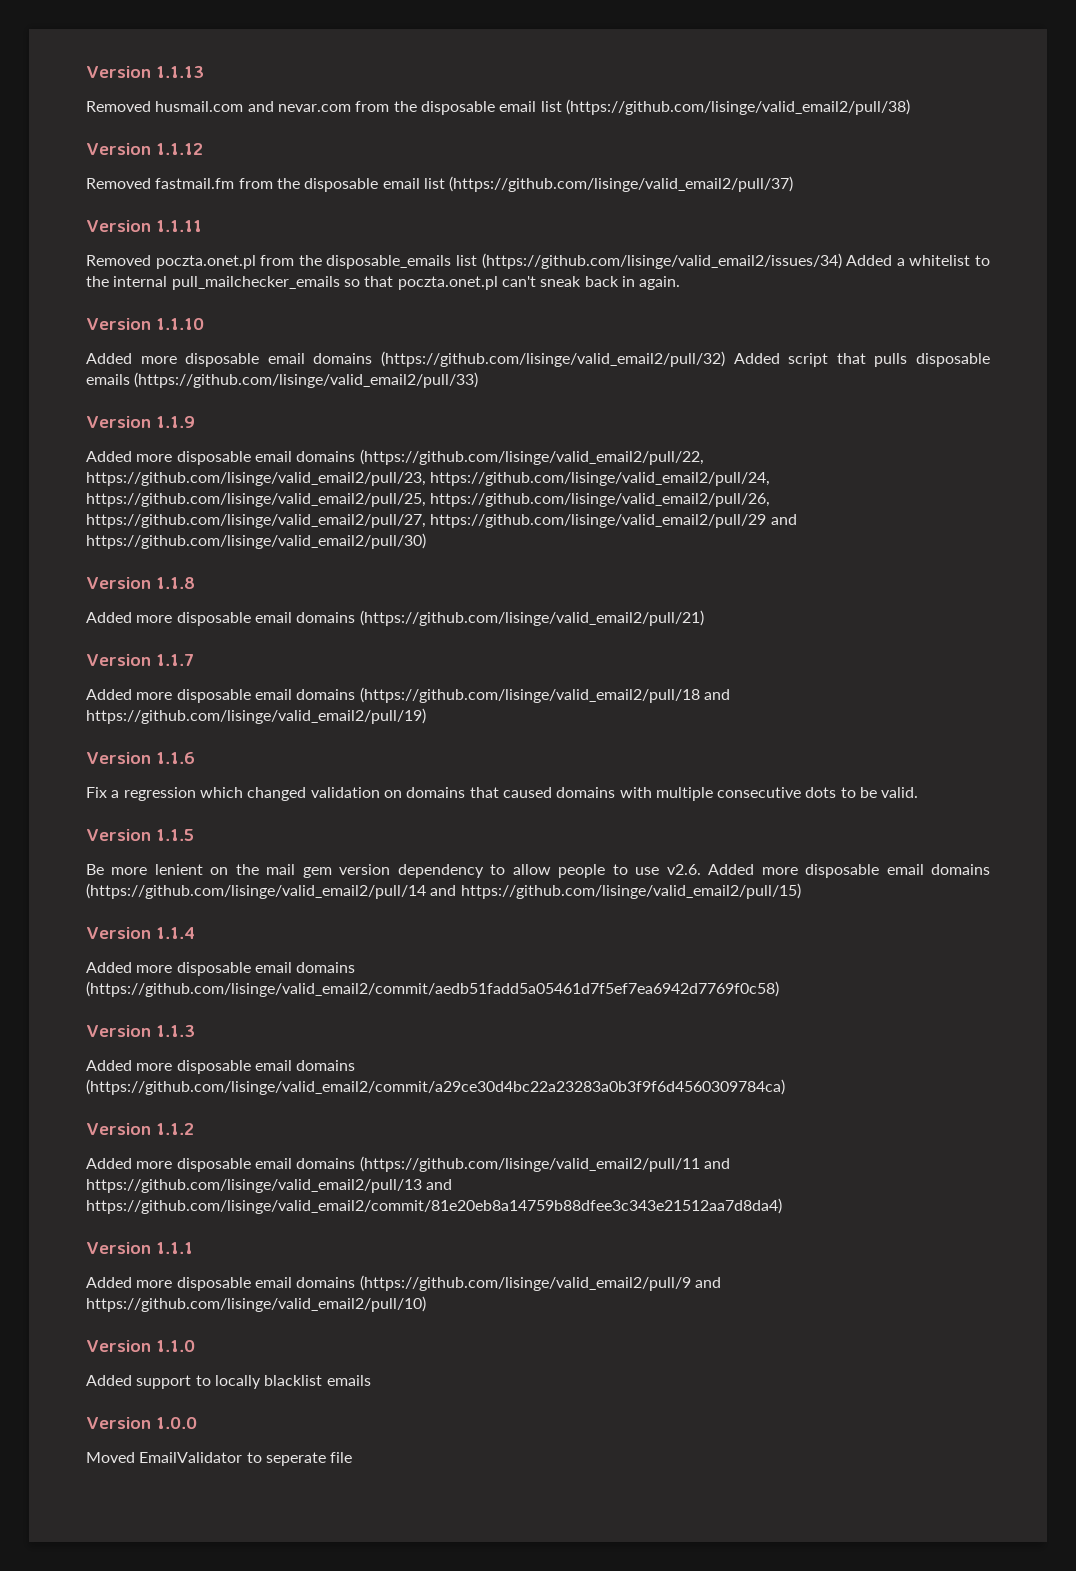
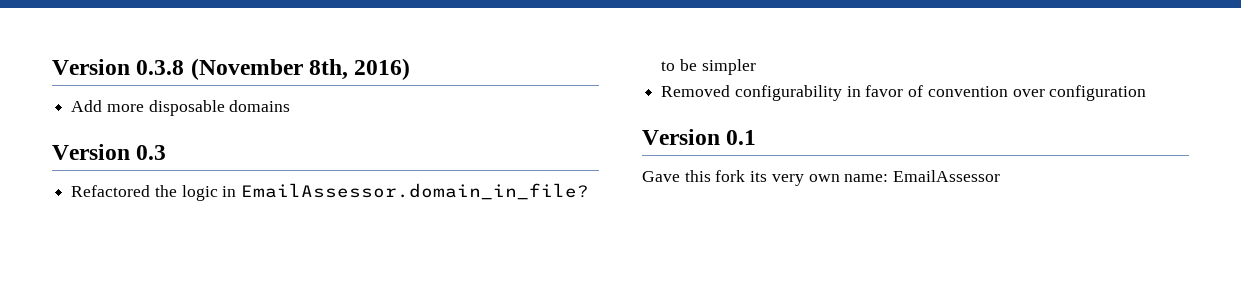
- Version 1.1.13
- Removed husmail.com and nevar.com from the disposable email list (https://github.com/lisinge/valid_email2/pull/38)
- Version 1.1.12
- Removed fastmail.fm from the disposable email list (https://github.com/lisinge/valid_email2/pull/37)
- Version 1.1.11
- Removed poczta.onet.pl from the disposable_emails list (https://github.com/lisinge/valid_email2/issues/34) Added a whitelist to the internal pull_mailchecker_emails so that poczta.onet.pl can't sneak back in again.
- Version 1.1.10
- Added more disposable email domains (https://github.com/lisinge/valid_email2/pull/32) Added script that pulls disposable emails (https://github.com/lisinge/valid_email2/pull/33)
- Version 1.1.9
- Added more disposable email domains (https://github.com/lisinge/valid_email2/pull/22, https://github.com/lisinge/valid_email2/pull/23, https://github.com/lisinge/valid_email2/pull/24, https://github.com/lisinge/valid_email2/pull/25, https://github.com/lisinge/valid_email2/pull/26, https://github.com/lisinge/valid_email2/pull/27, https://github.com/lisinge/valid_email2/pull/29 and https://github.com/lisinge/valid_email2/pull/30)
- Version 1.1.8
- Added more disposable email domains (https://github.com/lisinge/valid_email2/pull/21)
- Version 1.1.7
- Added more disposable email domains (https://github.com/lisinge/valid_email2/pull/18 and https://github.com/lisinge/valid_email2/pull/19)
- Version 1.1.6
- Fix a regression which changed validation on domains that caused domains with multiple consecutive dots to be valid.
- Version 1.1.5
- Be more lenient on the mail gem version dependency to allow people to use v2.6. Added more disposable email domains (https://github.com/lisinge/valid_email2/pull/14 and https://github.com/lisinge/valid_email2/pull/15)
- Version 1.1.4
- Added more disposable email domains (https://github.com/lisinge/valid_email2/commit/aedb51fadd5a05461d7f5ef7ea6942d7769f0c58)
- Version 1.1.3
- Added more disposable email domains (https://github.com/lisinge/valid_email2/commit/a29ce30d4bc22a23283a0b3f9f6d4560309784ca)
- Version 1.1.2
- Added more disposable email domains (https://github.com/lisinge/valid_email2/pull/11 and https://github.com/lisinge/valid_email2/pull/13 and https://github.com/lisinge/valid_email2/commit/81e20eb8a14759b88dfee3c343e21512aa7d8da4)
- Version 1.1.1
- Added more disposable email domains (https://github.com/lisinge/valid_email2/pull/9 and https://github.com/lisinge/valid_email2/pull/10)
- Version 1.1.0
- Added support to locally blacklist emails
- Version 1.0.0
- Moved EmailValidator to seperate file
+ Version 0.3.8 (November 8th, 2016)
+ Add more disposable domains
+ Version 0.3
+ Refactored the logic in EmailAssessor.domain_in_file? to be simpler
+ Removed configurability in favor of convention over configuration
+ Version 0.1
+ Gave this fork its very own name: EmailAssessor

